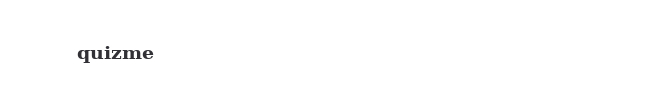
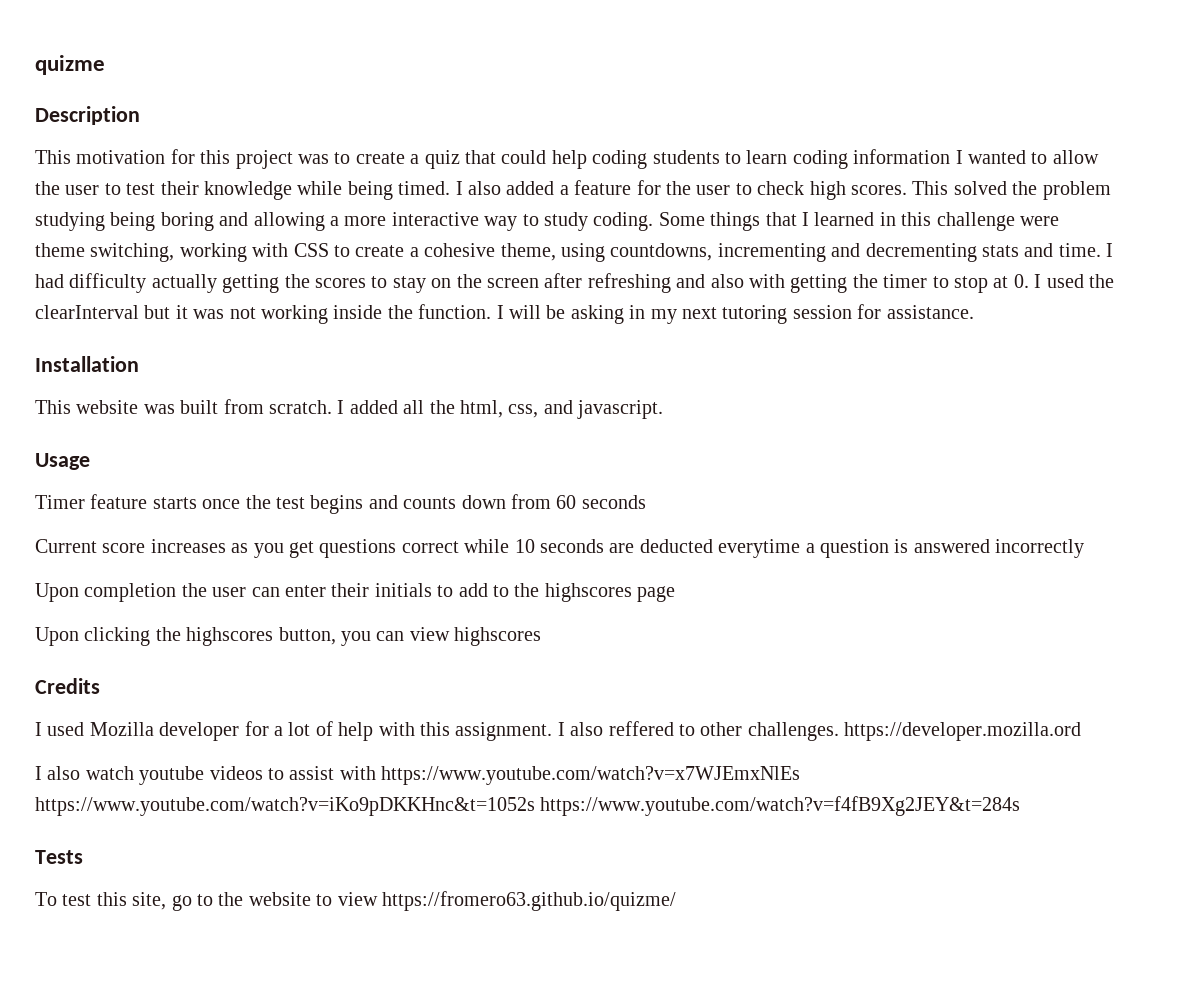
+ Description
+ This motivation for this project was to create a quiz that could help coding students to learn coding information I wanted to allow the user to test their knowledge while being timed. I also added a feature for the user to check high scores. This solved the problem studying being boring and allowing a more interactive way to study coding. Some things that I learned in this challenge were theme switching, working with CSS to create a cohesive theme, using countdowns, incrementing and decrementing stats and time. I had difficulty actually getting the scores to stay on the screen after refreshing and also with getting the timer to stop at 0. I used the clearInterval but it was not working inside the function. I will be asking in my next tutoring session for assistance.
+ Installation
+ This website was built from scratch. I added all the html, css, and javascript.
+ Usage
+ Timer feature starts once the test begins and counts down from 60 seconds
+ Current score increases as you get questions correct while 10 seconds are deducted everytime a question is answered incorrectly
+ Upon completion the user can enter their initials to add to the highscores page
+ Upon clicking the highscores button, you can view highscores
+ Credits
+ I used Mozilla developer for a lot of help with this assignment. I also reffered to other challenges. https://developer.mozilla.ord
+ I also watch youtube videos to assist with https://www.youtube.com/watch?v=x7WJEmxNlEs https://www.youtube.com/watch?v=iKo9pDKKHnc&t=1052s https://www.youtube.com/watch?v=f4fB9Xg2JEY&t=284s
+ Tests
+ To test this site, go to the website to view https://fromero63.github.io/quizme/

